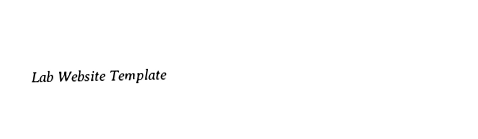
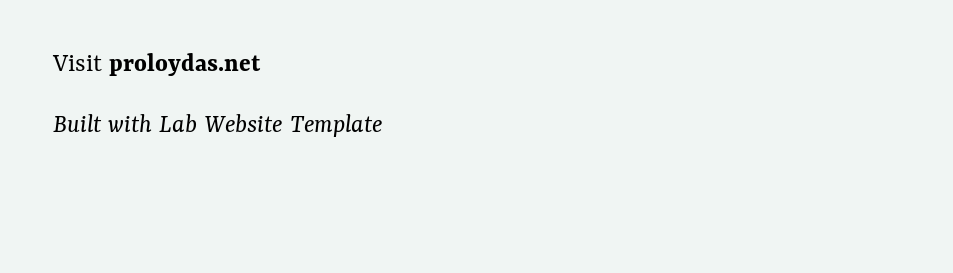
- Lab Website Template
+ Visit proloydas.net
+ Built with Lab Website Template

